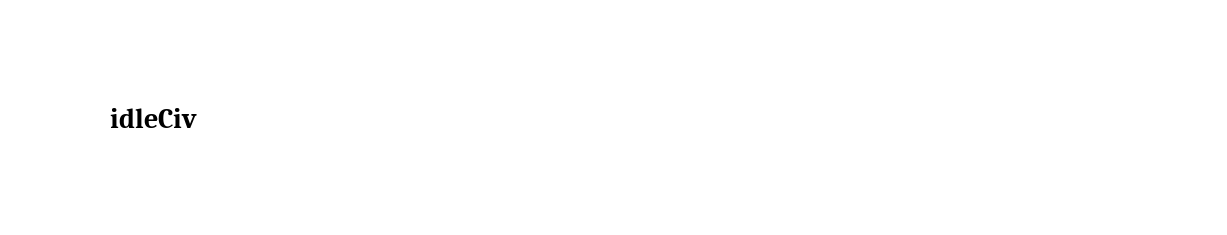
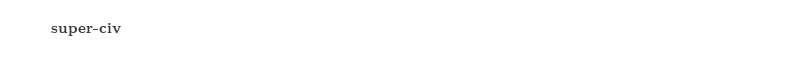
- idleCiv
+ super-civ

